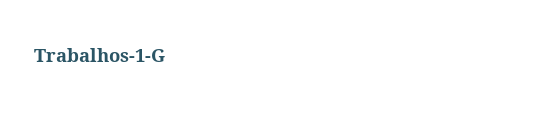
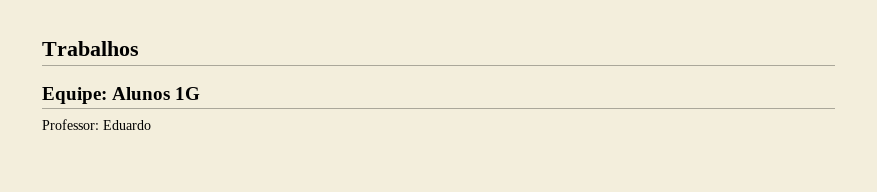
- Trabalhos-1-G
+ Trabalhos
+ Equipe: Alunos 1G
+ Professor: Eduardo

